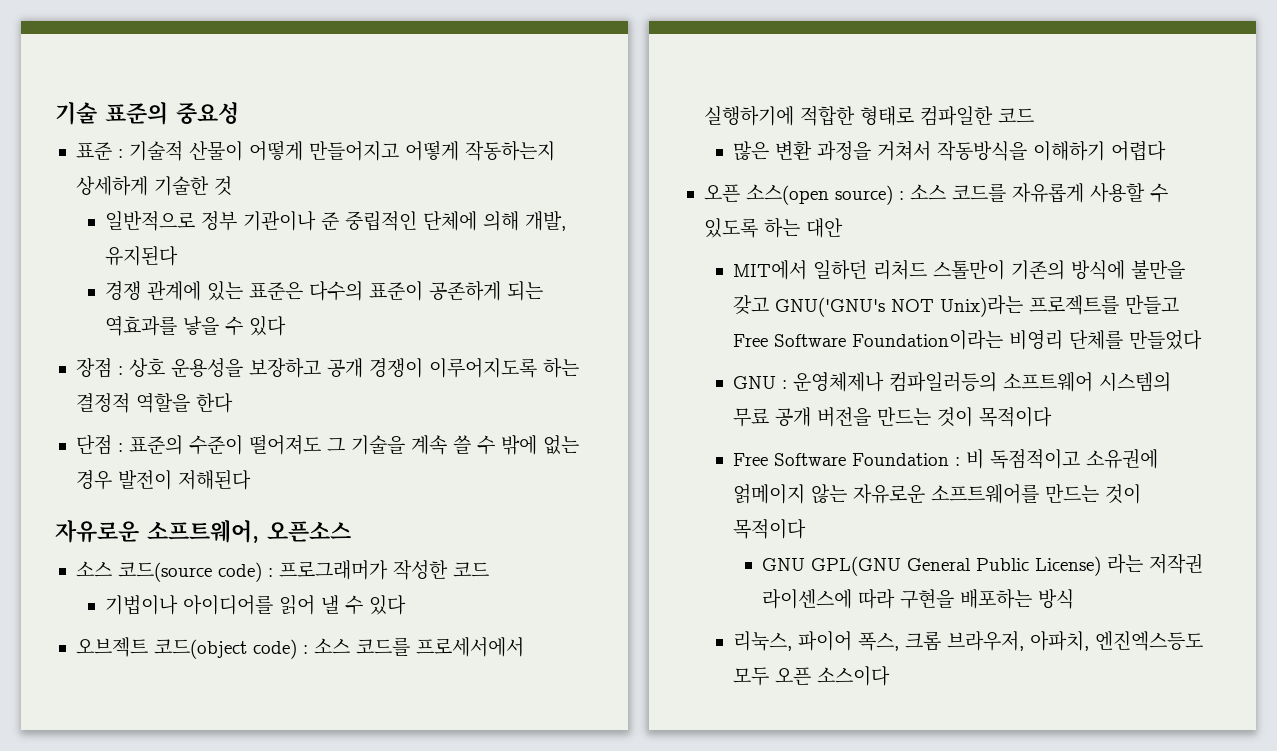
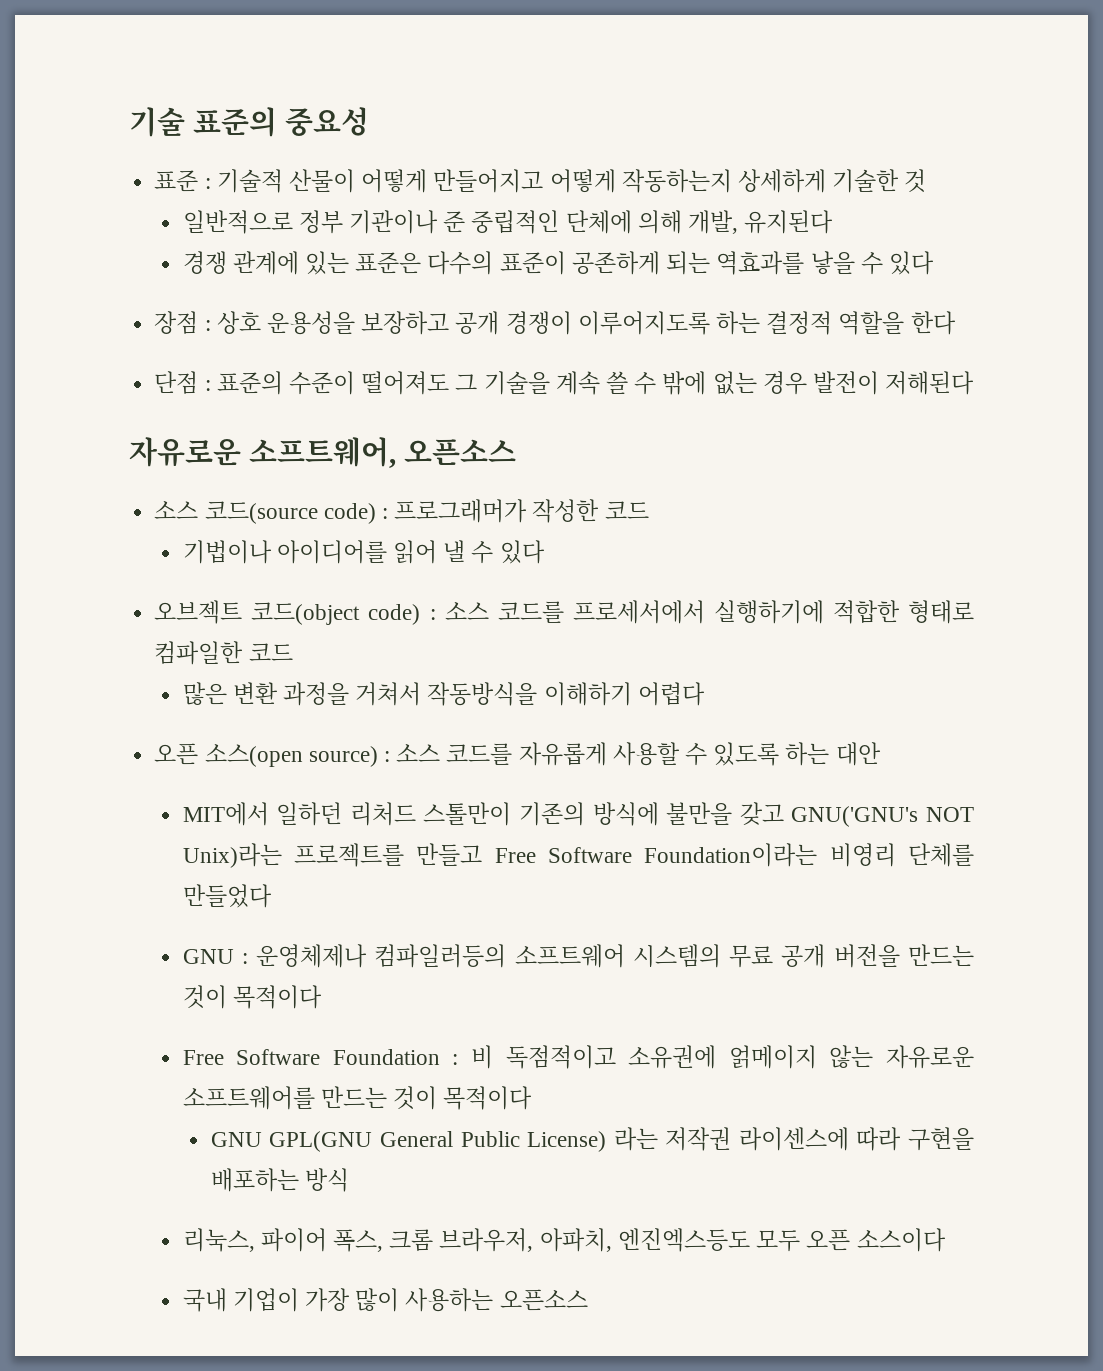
+ 국내 기업이 가장 많이 사용하는 오픈소스

